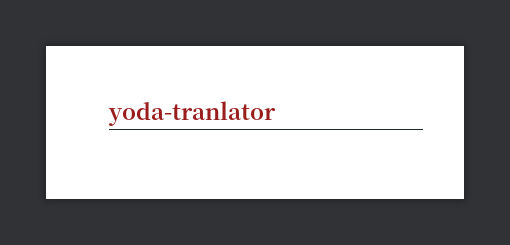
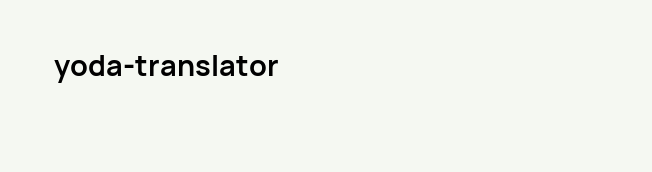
- yoda-tranlator
+ yoda-translator

